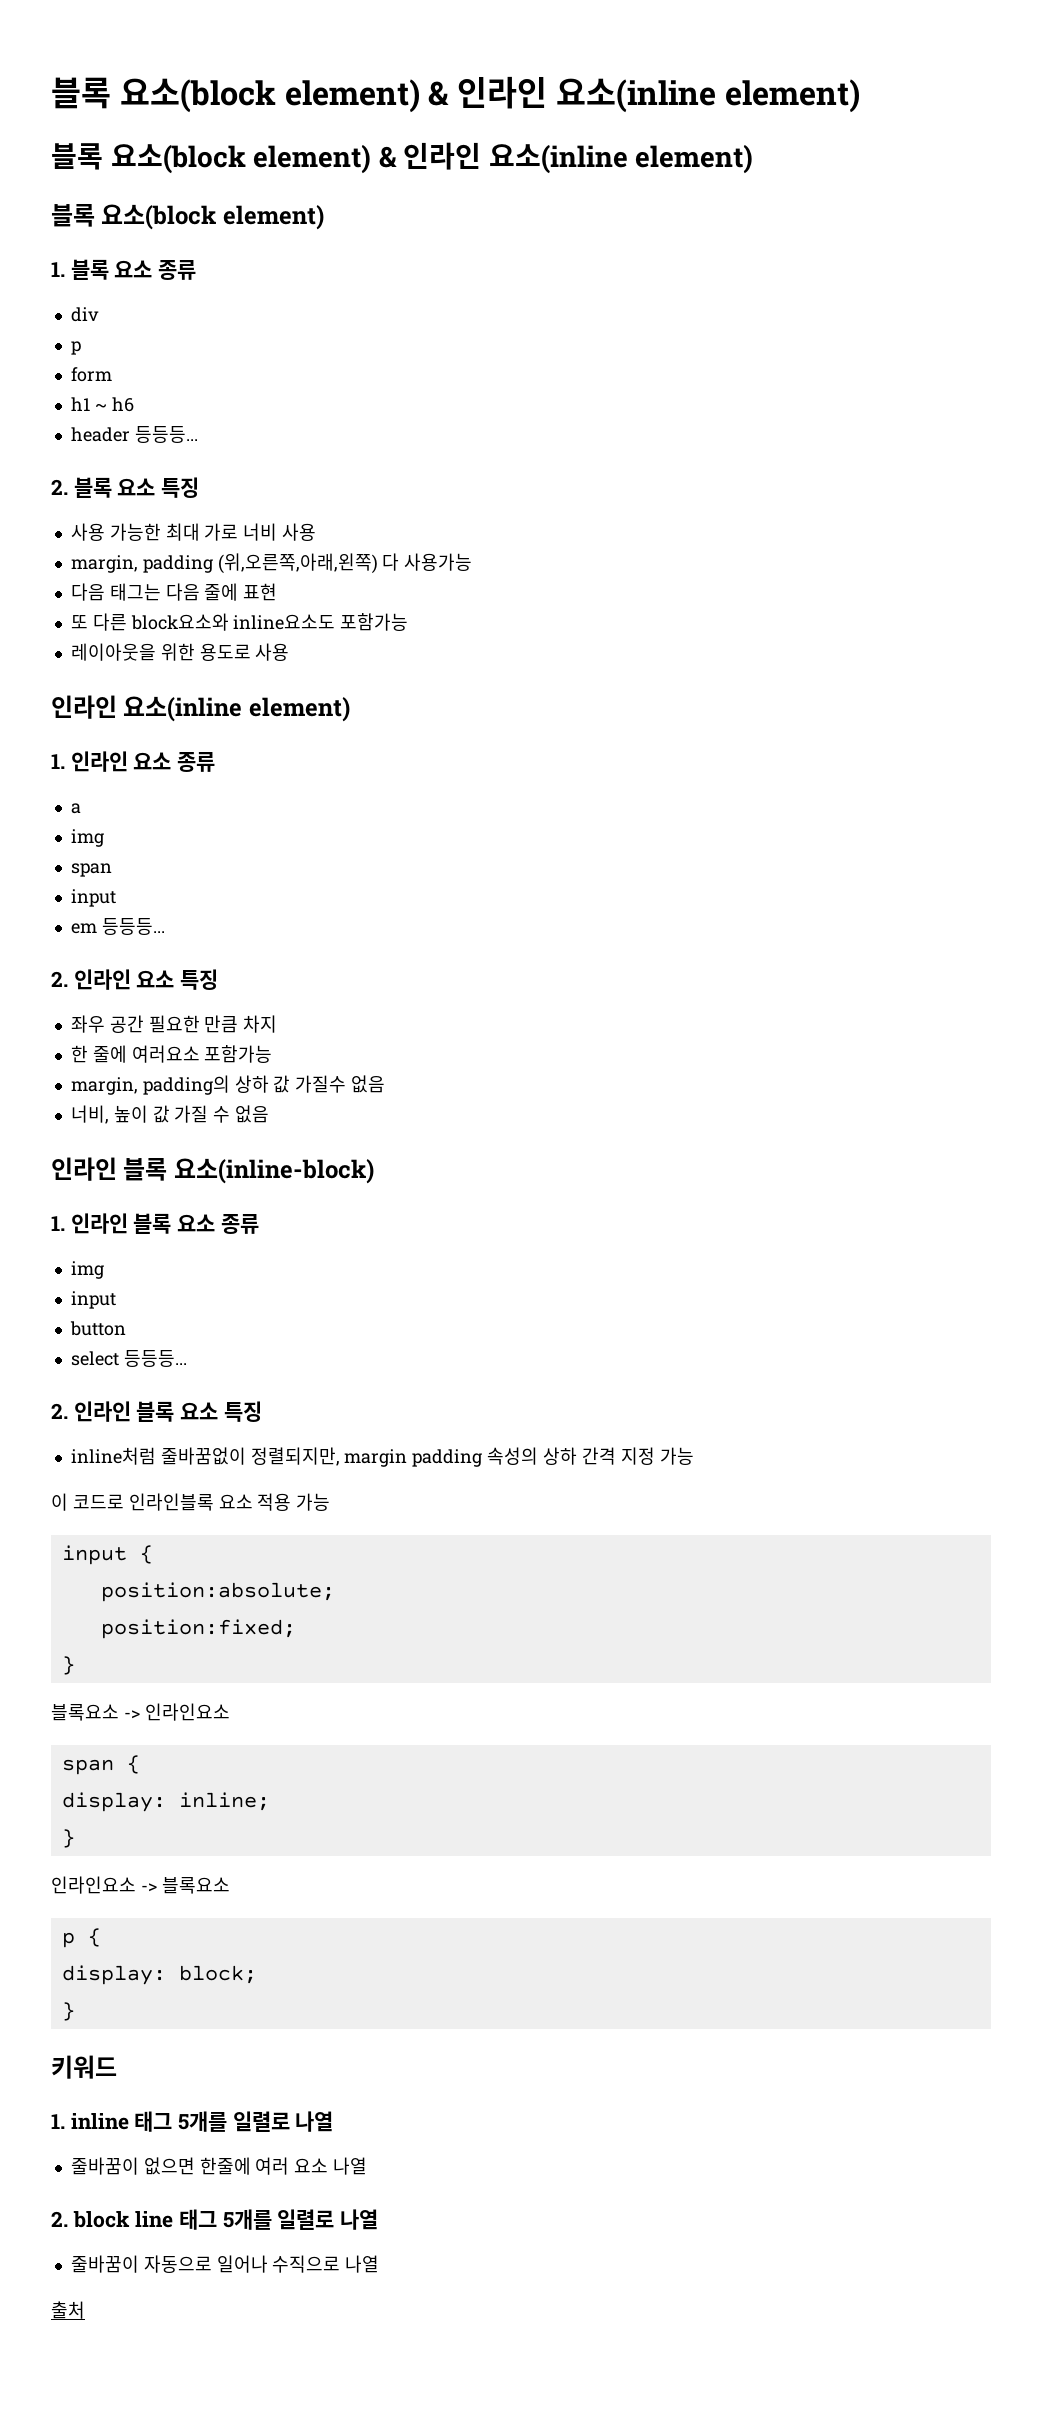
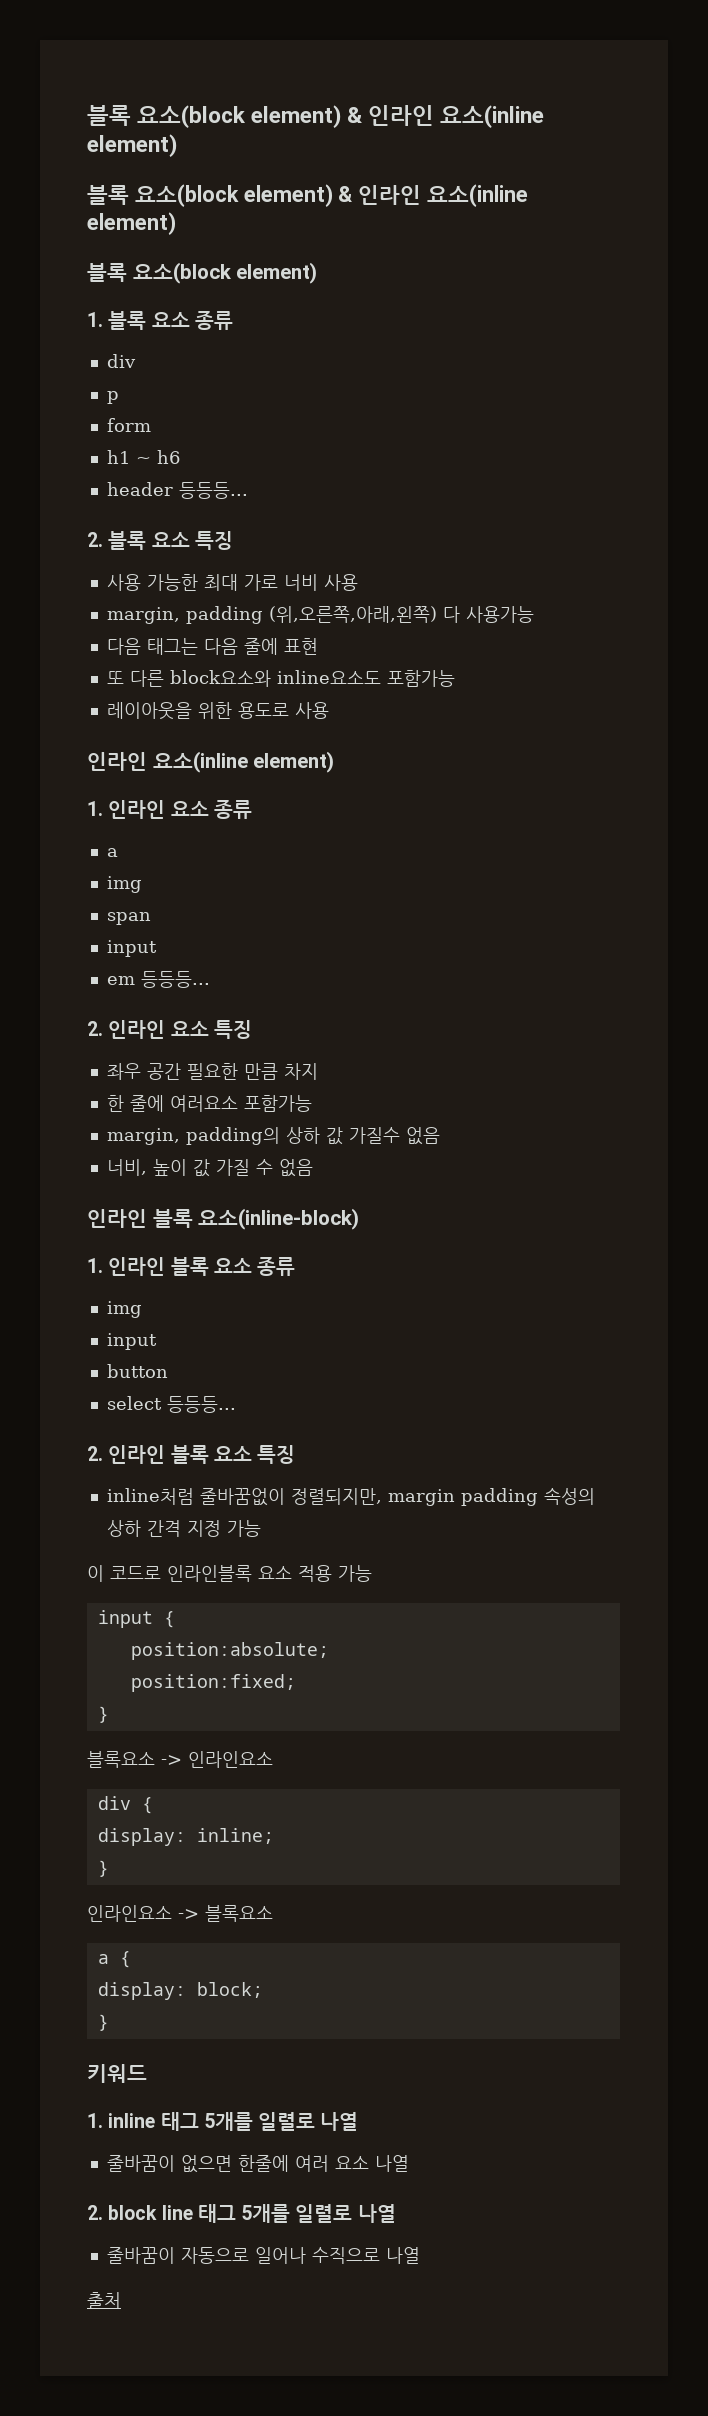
- span {
+ div {
- p {
+ a {

